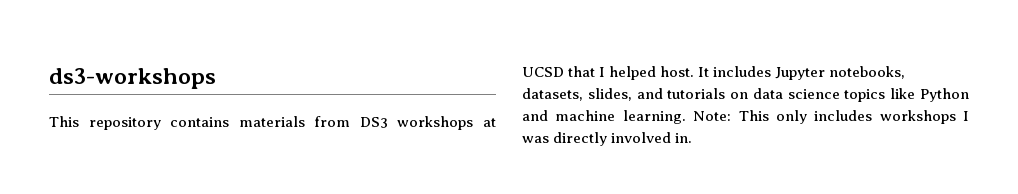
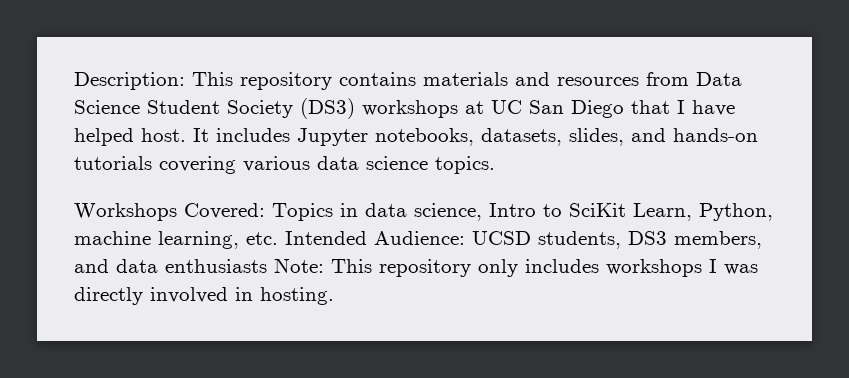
- ds3-workshops
- This repository contains materials from DS3 workshops at UCSD that I helped host.
+ Description: This repository contains materials and resources from Data Science Student Society (DS3) workshops at UC San Diego that I have helped host.
- It includes Jupyter notebooks, datasets, slides, and tutorials on data science topics like Python and machine learning. Note: This only includes workshops I was directly involved in.
+ It includes Jupyter notebooks, datasets, slides, and hands-on tutorials covering various data science topics.
+ Workshops Covered: Topics in data science, Intro to SciKit Learn, Python, machine learning, etc. Intended Audience: UCSD students, DS3 members, and data enthusiasts Note: This repository only includes workshops I was directly involved in hosting.

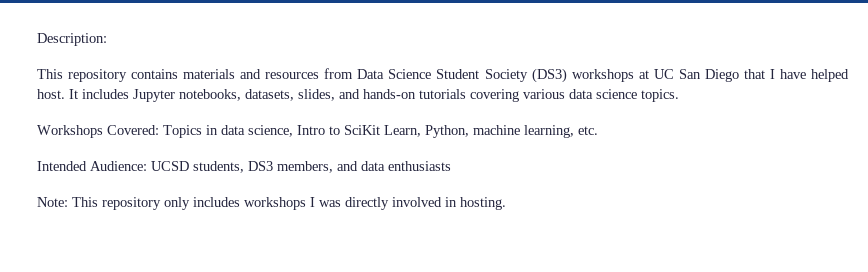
- Description: This repository contains materials and resources from Data Science Student Society (DS3) workshops at UC San Diego that I have helped host.
+ Description:
+ This repository contains materials and resources from Data Science Student Society (DS3) workshops at UC San Diego that I have helped host.
- Workshops Covered: Topics in data science, Intro to SciKit Learn, Python, machine learning, etc. Intended Audience: UCSD students, DS3 members, and data enthusiasts Note: This repository only includes workshops I was directly involved in hosting.
+ Workshops Covered: Topics in data science, Intro to SciKit Learn, Python, machine learning, etc.
+ Intended Audience: UCSD students, DS3 members, and data enthusiasts
+ Note: This repository only includes workshops I was directly involved in hosting.

